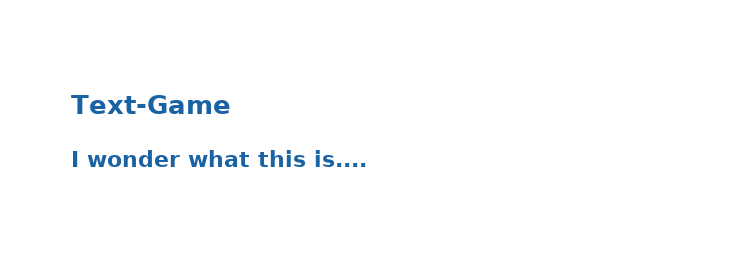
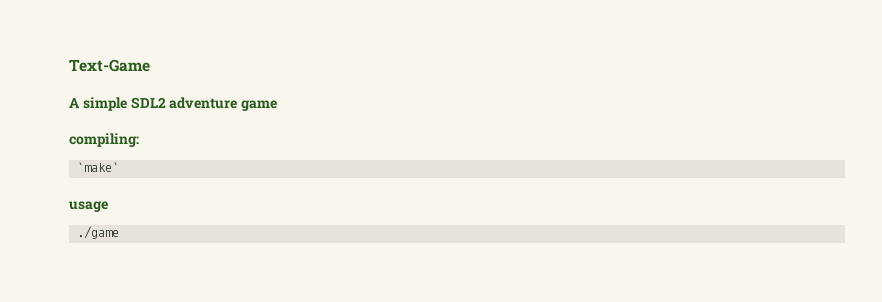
- I wonder what this is....
+ A simple SDL2 adventure game
+ compiling:
+ `make`
+ usage
+ ./game

